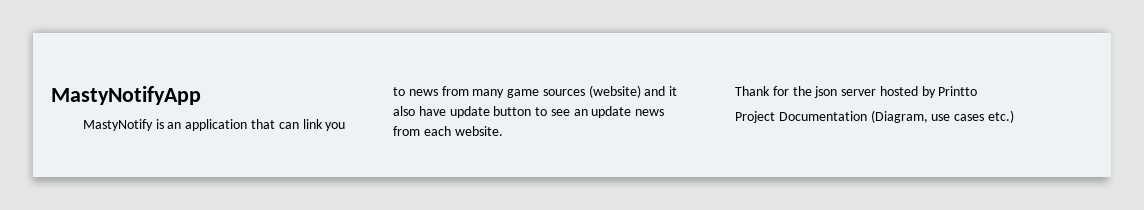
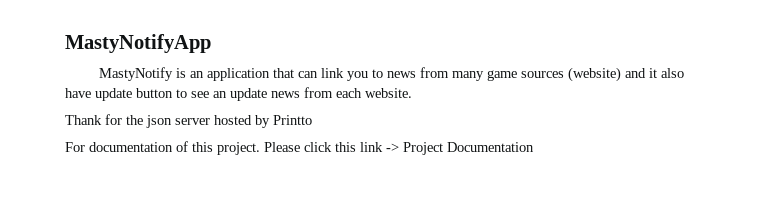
- Project Documentation (Diagram, use cases etc.)
+ For documentation of this project. Please click this link -> Project Documentation

